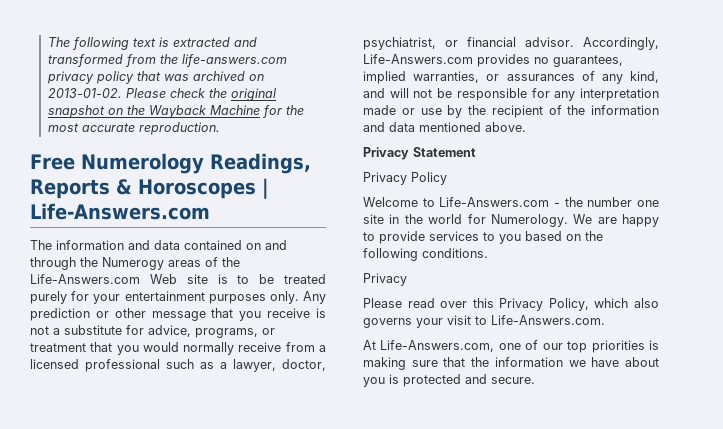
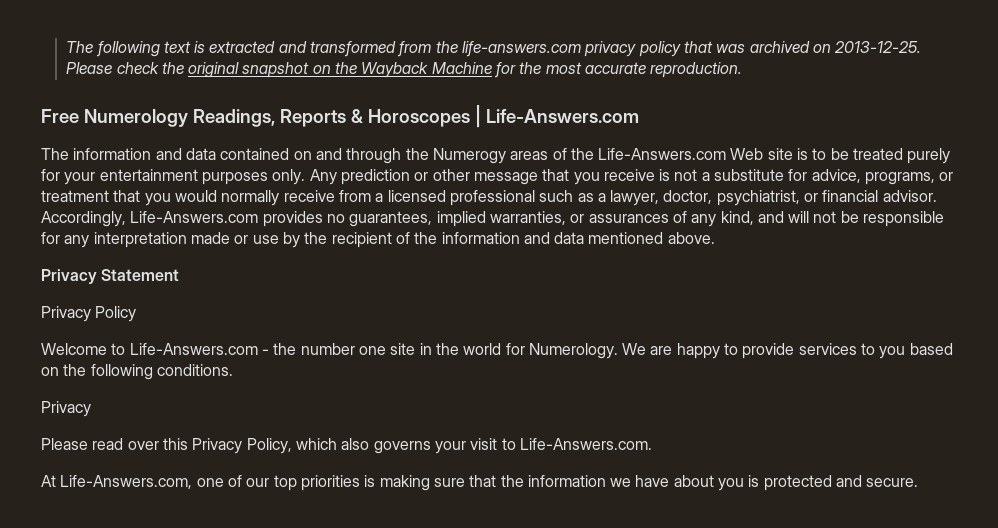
- The following text is extracted and transformed from the life-answers.com privacy policy that was archived on 2013-01-02.
+ The following text is extracted and transformed from the life-answers.com privacy policy that was archived on 2013-12-25.

